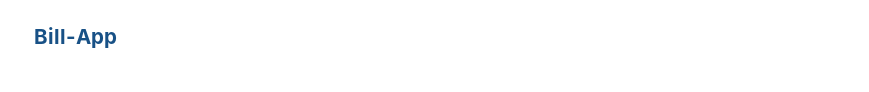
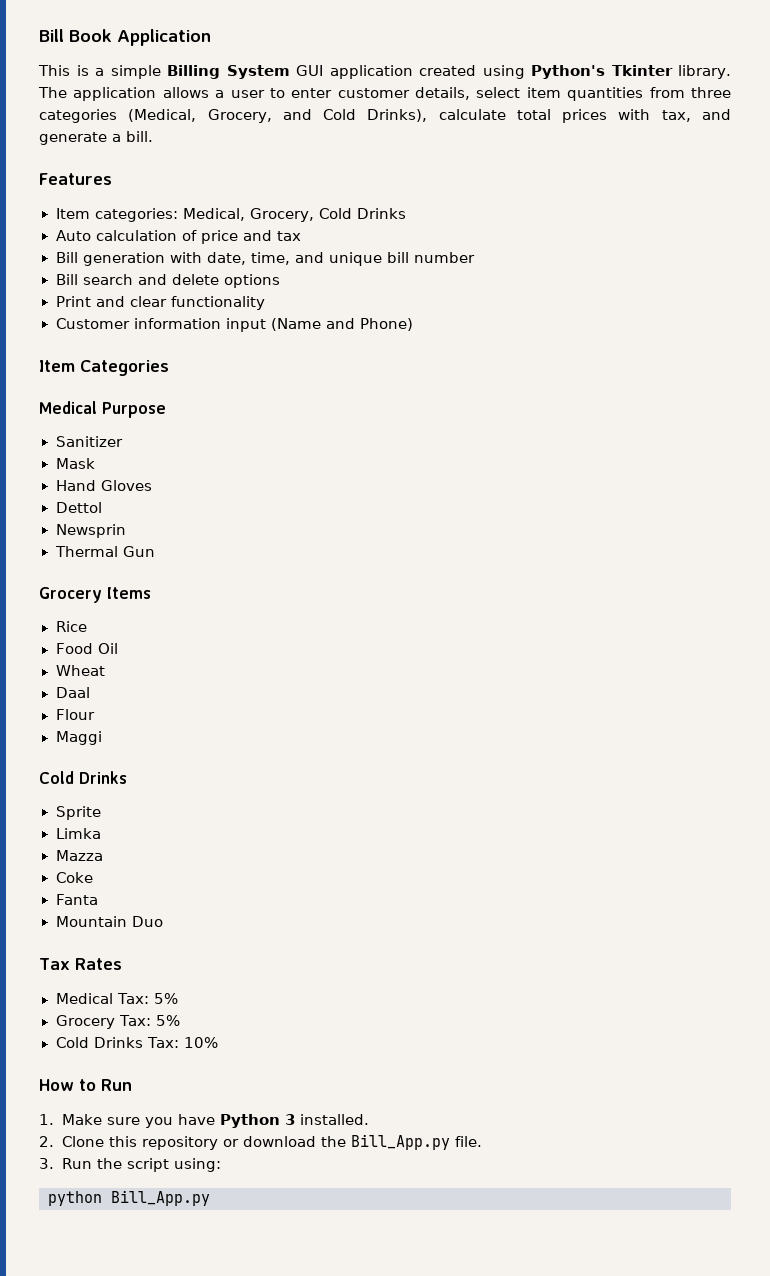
- Bill-App
+ Bill Book Application
+ This is a simple Billing System GUI application created using Python's Tkinter library. The application allows a user to enter customer details, select item quantities from three categories (Medical, Grocery, and Cold Drinks), calculate total prices with tax, and generate a bill.
+ Features
+ Item categories: Medical, Grocery, Cold Drinks
+ Auto calculation of price and tax
+ Bill generation with date, time, and unique bill number
+ Bill search and delete options
+ Print and clear functionality
+ Customer information input (Name and Phone)
+ Item Categories
+ Medical Purpose
+ Sanitizer
+ Mask
+ Hand Gloves
+ Dettol
+ Newsprin
+ Thermal Gun
+ Grocery Items
+ Rice
+ Food Oil
+ Wheat
+ Daal
+ Flour
+ Maggi
+ Cold Drinks
+ Sprite
+ Limka
+ Mazza
+ Coke
+ Fanta
+ Mountain Duo
+ Tax Rates
+ Medical Tax: 5%
+ Grocery Tax: 5%
+ Cold Drinks Tax: 10%
+ How to Run
+ 1. Make sure you have Python 3 installed.
+ 2. Clone this repository or download the Bill_App.py file.
+ 3. Run the script using:
+ python Bill_App.py

